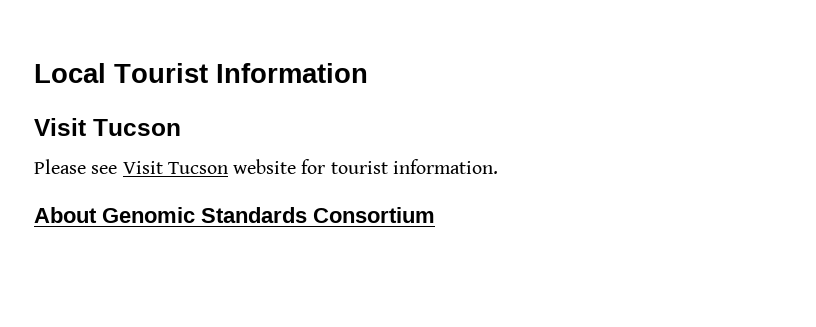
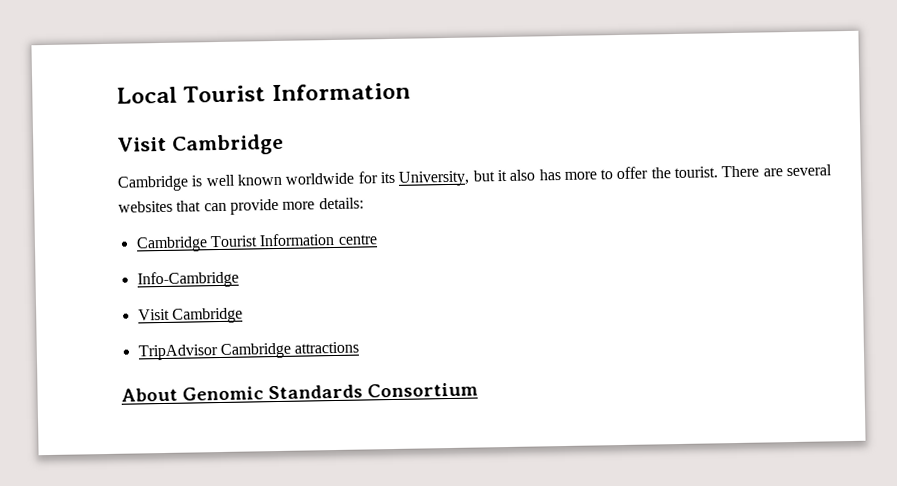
  Local Tourist Information
- Visit Tucson
- Please see Visit Tucson website for tourist information.
+ Visit Cambridge
+ Cambridge is well known worldwide for its University, but it also has more to offer the tourist. There are several websites that can provide more details:
+ Cambridge Tourist Information centre
+ Info-Cambridge
+ Visit Cambridge
+ TripAdvisor Cambridge attractions

